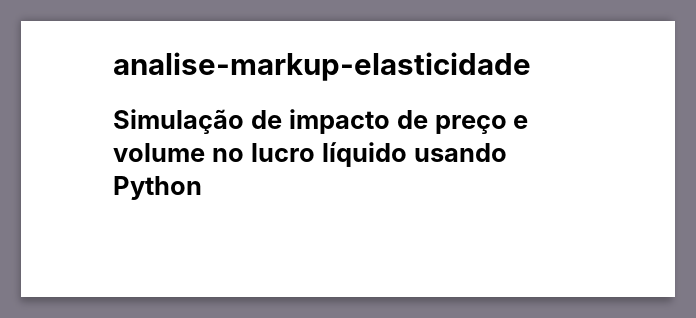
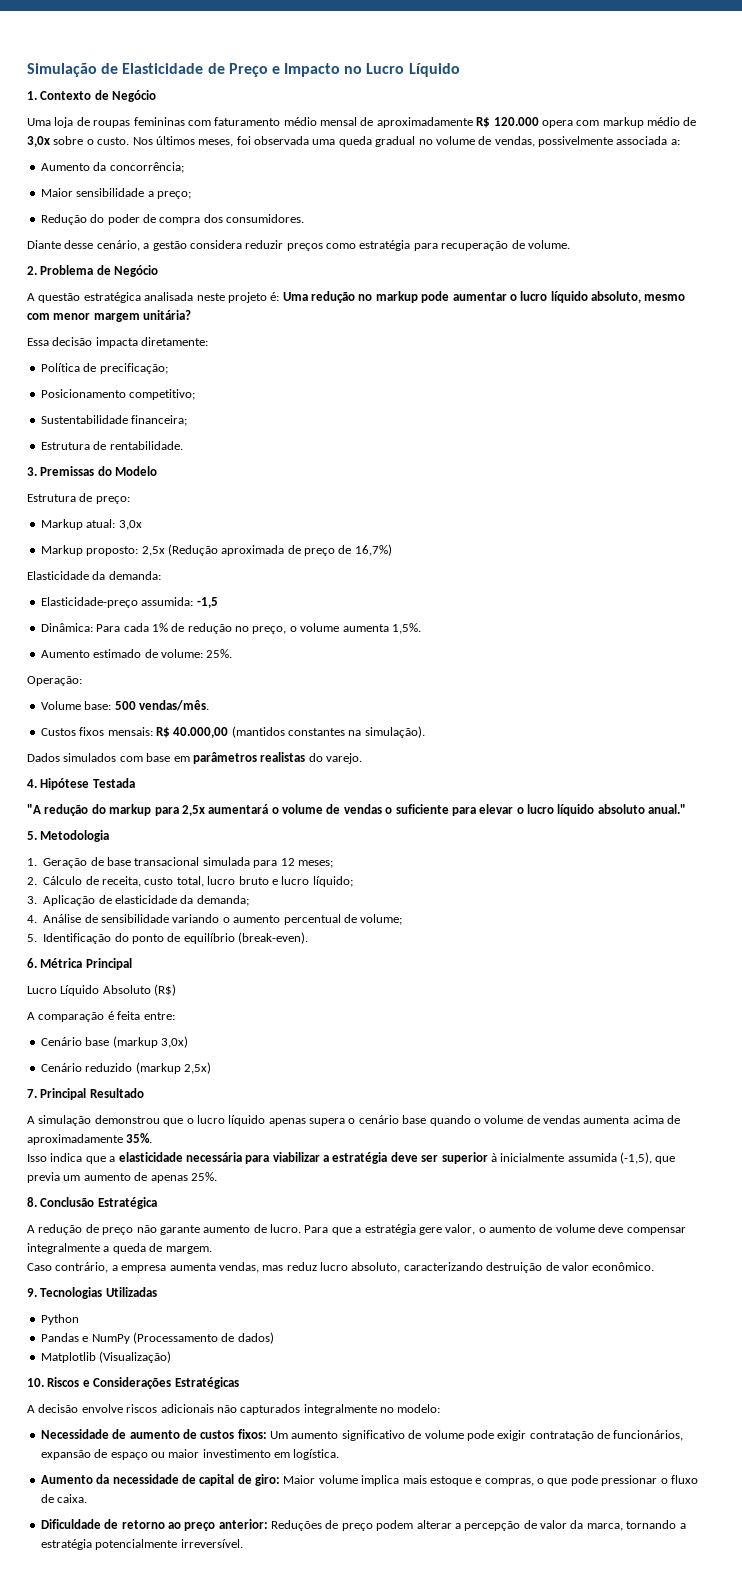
- analise-markup-elasticidade
- Simulação de impacto de preço e volume no lucro líquido usando Python
+ Simulação de Elasticidade de Preço e Impacto no Lucro Líquido
+ 1. Contexto de Negócio
+ Uma loja de roupas femininas com faturamento médio mensal de aproximadamente R$ 120.000 opera com markup médio de 3,0x sobre o custo. Nos últimos meses, foi observada uma queda gradual no volume de vendas, possivelmente associada a:
+ Aumento da concorrência;
+ Maior sensibilidade a preço;
+ Redução do poder de compra dos consumidores.
+ Diante desse cenário, a gestão considera reduzir preços como estratégia para recuperação de volume.
+ 2. Problema de Negócio
+ A questão estratégica analisada neste projeto é: Uma redução no markup pode aumentar o lucro líquido absoluto, mesmo com menor margem unitária?
+ Essa decisão impacta diretamente:
+ Política de precificação;
+ Posicionamento competitivo;
+ Sustentabilidade financeira;
+ Estrutura de rentabilidade.
+ 3. Premissas do Modelo
+ Estrutura de preço:
+ Markup atual: 3,0x
+ Markup proposto: 2,5x (Redução aproximada de preço de 16,7%)
+ Elasticidade da demanda:
+ Elasticidade-preço assumida: -1,5
+ Dinâmica: Para cada 1% de redução no preço, o volume aumenta 1,5%.
+ Aumento estimado de volume: 25%.
+ Operação:
+ Volume base: 500 vendas/mês.
+ Custos fixos mensais: R$ 40.000,00 (mantidos constantes na simulação).
+ Dados simulados com base em parâmetros realistas do varejo.
+ 4. Hipótese Testada
+ "A redução do markup para 2,5x aumentará o volume de vendas o suficiente para elevar o lucro líquido absoluto anual."
+ 5. Metodologia
+ 1. Geração de base transacional simulada para 12 meses;
+ 2. Cálculo de receita, custo total, lucro bruto e lucro líquido;
+ 3. Aplicação de elasticidade da demanda;
+ 4. Análise de sensibilidade variando o aumento percentual de volume;
+ 5. Identificação do ponto de equilíbrio (break-even).
+ 6. Métrica Principal
+ Lucro Líquido Absoluto (R$)
+ A comparação é feita entre:
+ Cenário base (markup 3,0x)
+ Cenário reduzido (markup 2,5x)
+ 7. Principal Resultado
+ A simulação demonstrou que o lucro líquido apenas supera o cenário base quando o volume de vendas aumenta acima de aproximadamente 35%.
+ Isso indica que a elasticidade necessária para viabilizar a estratégia deve ser superior à inicialmente assumida (-1,5), que previa um aumento de apenas 25%.
+ 8. Conclusão Estratégica
+ A redução de preço não garante aumento de lucro. Para que a estratégia gere valor, o aumento de volume deve compensar integralmente a queda de margem.
+ Caso contrário, a empresa aumenta vendas, mas reduz lucro absoluto, caracterizando destruição de valor econômico.
+ 9. Tecnologias Utilizadas
+ Python
+ Pandas e NumPy (Processamento de dados)
+ Matplotlib (Visualização)
+ 10. Riscos e Considerações Estratégicas
+ A decisão envolve riscos adicionais não capturados integralmente no modelo:
+ Necessidade de aumento de custos fixos: Um aumento significativo de volume pode exigir contratação de funcionários, expansão de espaço ou maior investimento em logística.
+ Aumento da necessidade de capital de giro: Maior volume implica mais estoque e compras, o que pode pressionar o fluxo de caixa.
+ Dificuldade de retorno ao preço anterior: Reduções de preço podem alterar a percepção de valor da marca, tornando a estratégia potencialmente irreversível.

